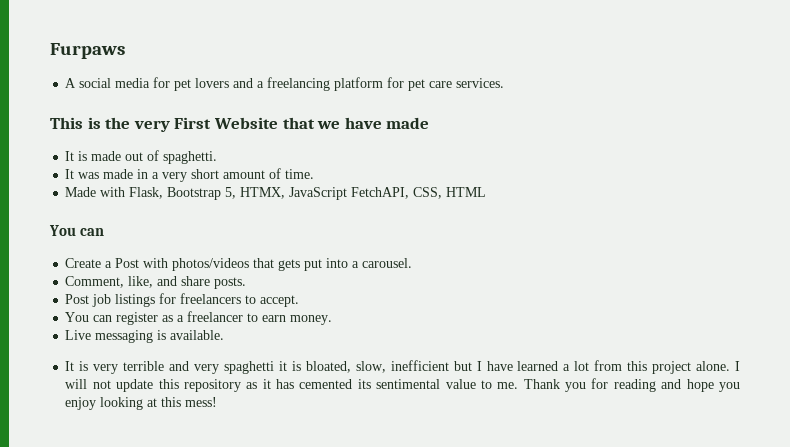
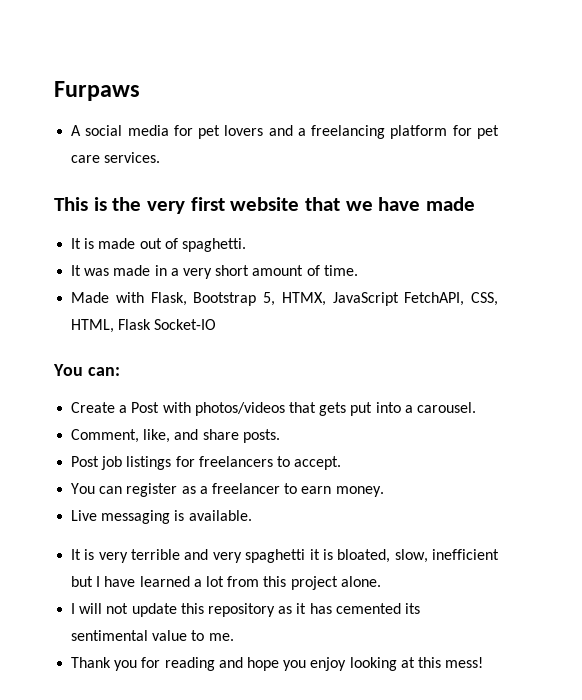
- This is the very First Website that we have made
+ This is the very first website that we have made
- Made with Flask, Bootstrap 5, HTMX, JavaScript FetchAPI, CSS, HTML
- You can
+ Made with Flask, Bootstrap 5, HTMX, JavaScript FetchAPI, CSS, HTML, Flask Socket-IO
+ You can:
- It is very terrible and very spaghetti it is bloated, slow, inefficient but I have learned a lot from this project alone. I will not update this repository as it has cemented its sentimental value to me. Thank you for reading and hope you enjoy looking at this mess!
+ It is very terrible and very spaghetti it is bloated, slow, inefficient but I have learned a lot from this project alone.
+ I will not update this repository as it has cemented its sentimental value to me.
+ Thank you for reading and hope you enjoy looking at this mess!

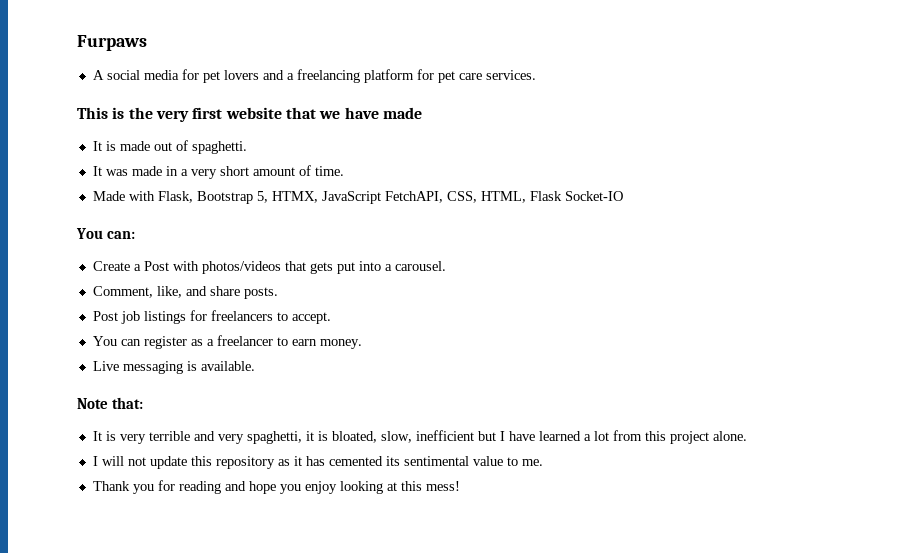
+ Note that:
- It is very terrible and very spaghetti it is bloated, slow, inefficient but I have learned a lot from this project alone.
+ It is very terrible and very spaghetti, it is bloated, slow, inefficient but I have learned a lot from this project alone.

